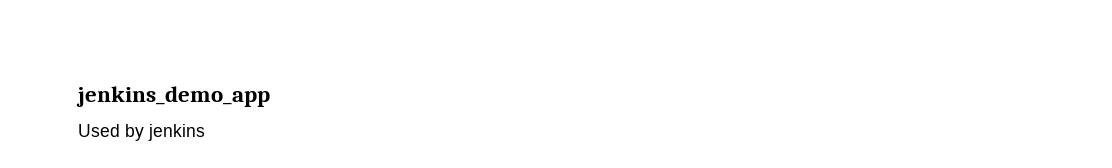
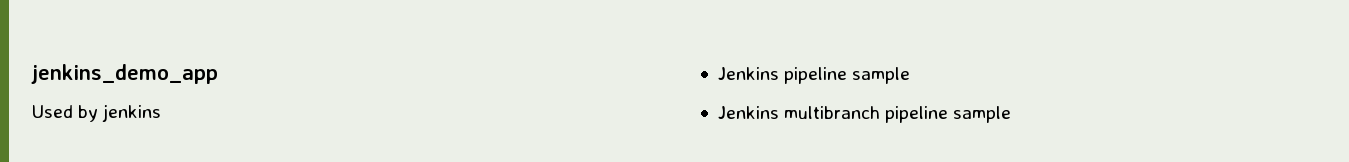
+ Jenkins pipeline sample
+ Jenkins multibranch pipeline sample

